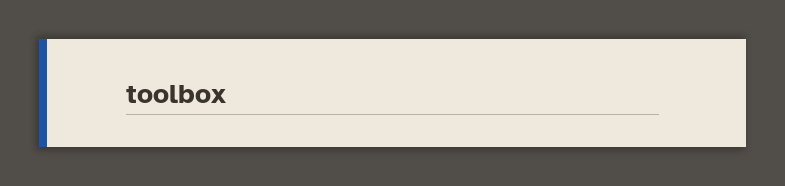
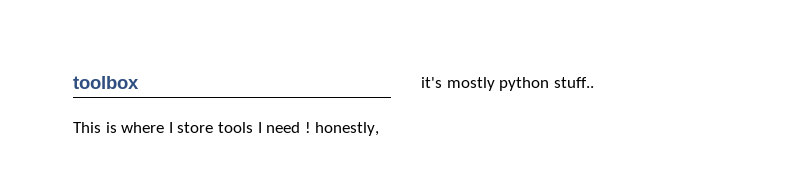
+ This is where I store tools I need ! honestly, it's mostly python stuff..

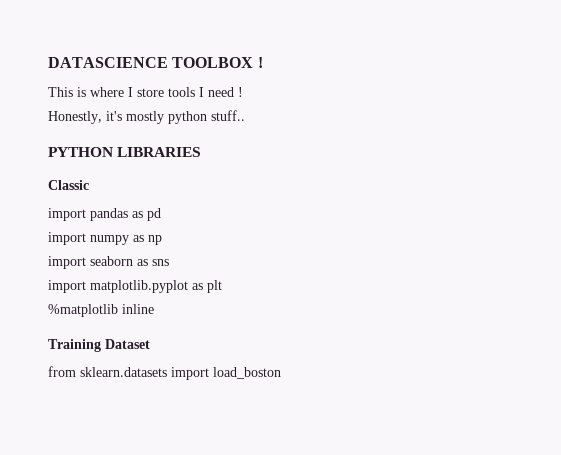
- toolbox
+ DATASCIENCE TOOLBOX !
- This is where I store tools I need ! honestly, it's mostly python stuff..
+ This is where I store tools I need !
+ Honestly, it's mostly python stuff..
+ PYTHON LIBRARIES
+ Classic
+ import pandas as pd
+ import numpy as np
+ import seaborn as sns
+ import matplotlib.pyplot as plt
+ %matplotlib inline
+ Training Dataset
+ from sklearn.datasets import load_boston

